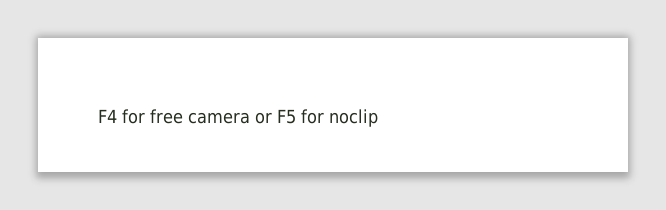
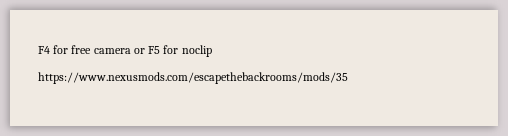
+ https://www.nexusmods.com/escapethebackrooms/mods/35

